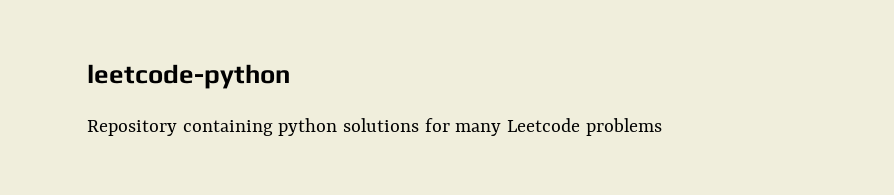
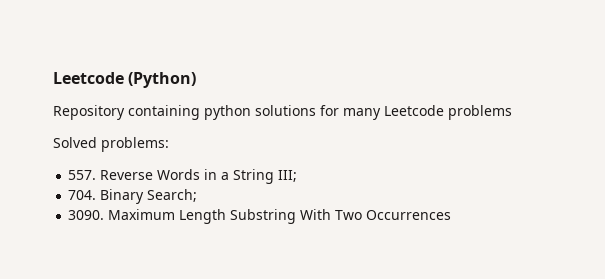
- leetcode-python
+ Leetcode (Python)
+ Solved problems:
+ 557. Reverse Words in a String III;
+ 704. Binary Search;
+ 3090. Maximum Length Substring With Two Occurrences

